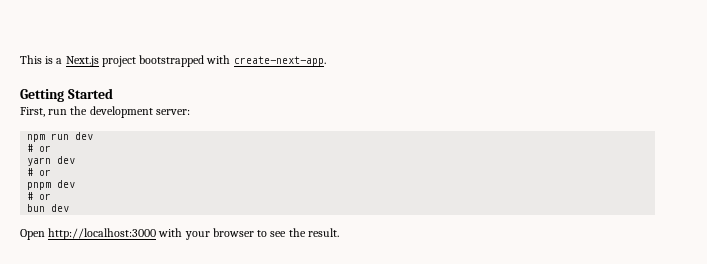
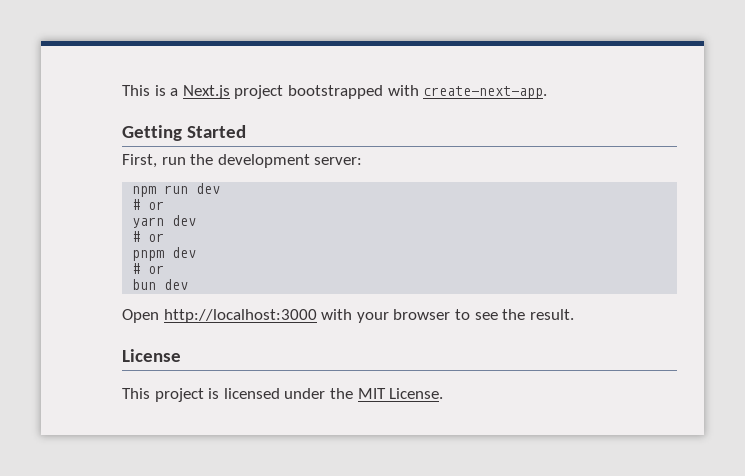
+ License
+ This project is licensed under the MIT License.

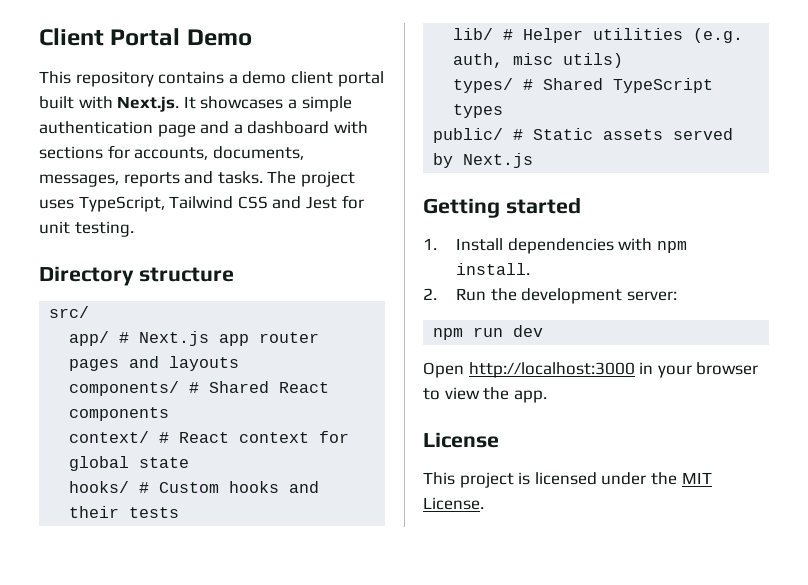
- This is a Next.js project bootstrapped with create-next-app.
- Getting Started
- First, run the development server:
+ Client Portal Demo
+ This repository contains a demo client portal built with Next.js. It showcases a simple authentication page and a dashboard with sections for accounts, documents, messages, reports and tasks. The project uses TypeScript, Tailwind CSS and Jest for unit testing.
+ Directory structure
+ src/
+ app/ # Next.js app router pages and layouts
+ components/ # Shared React components
+ context/ # React context for global state
+ hooks/ # Custom hooks and their tests
+ lib/ # Helper utilities (e.g. auth, misc utils)
+ types/ # Shared TypeScript types
+ public/ # Static assets served by Next.js
+ Getting started
+ 1. Install dependencies with npm install.
+ 2. Run the development server:
  npm run dev
- # or
- yarn dev
- # or
- pnpm dev
- # or
- bun dev
- Open http://localhost:3000 with your browser to see the result.
+ Open http://localhost:3000 in your browser to view the app.

